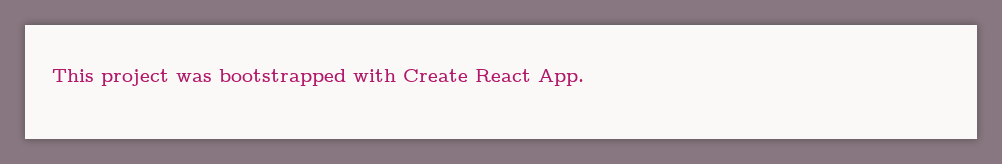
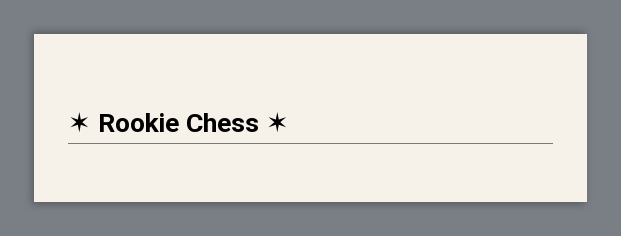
- This project was bootstrapped with Create React App.
+ ✶ Rookie Chess ✶

